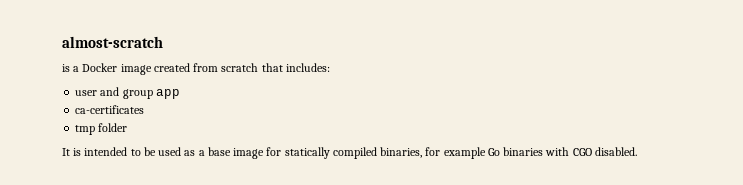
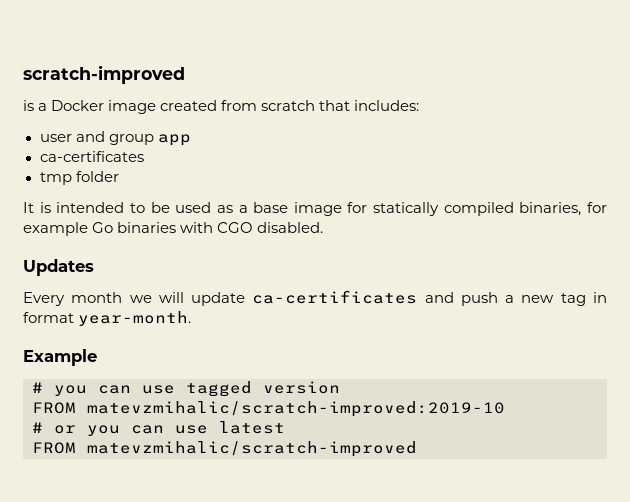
- almost-scratch
+ scratch-improved
+ Updates
+ Every month we will update ca-certificates and push a new tag in format year-month.
+ Example
+ # you can use tagged version
+ FROM matevzmihalic/scratch-improved:2019-10
+ # or you can use latest
+ FROM matevzmihalic/scratch-improved

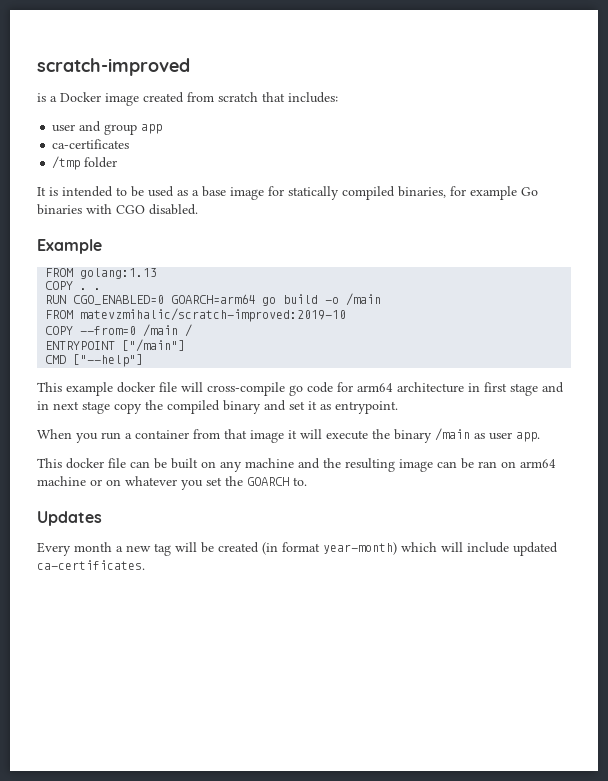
- tmp folder
+ /tmp folder
+ Example
+ FROM golang:1.13
+ COPY . .
+ RUN CGO_ENABLED=0 GOARCH=arm64 go build -o /main
+ FROM matevzmihalic/scratch-improved:2019-10
+ COPY --from=0 /main /
+ ENTRYPOINT ["/main"]
+ CMD ["--help"]
+ This example docker file will cross-compile go code for arm64 architecture in first stage and in next stage copy the compiled binary and set it as entrypoint.
+ When you run a container from that image it will execute the binary /main as user app.
+ This docker file can be built on any machine and the resulting image can be ran on arm64 machine or on whatever you set the GOARCH to.
  Updates
- Every month we will update ca-certificates and push a new tag in format year-month.
- Example
- # you can use tagged version
- FROM matevzmihalic/scratch-improved:2019-10
- # or you can use latest
- FROM matevzmihalic/scratch-improved
+ Every month a new tag will be created (in format year-month) which will include updated ca-certificates.

